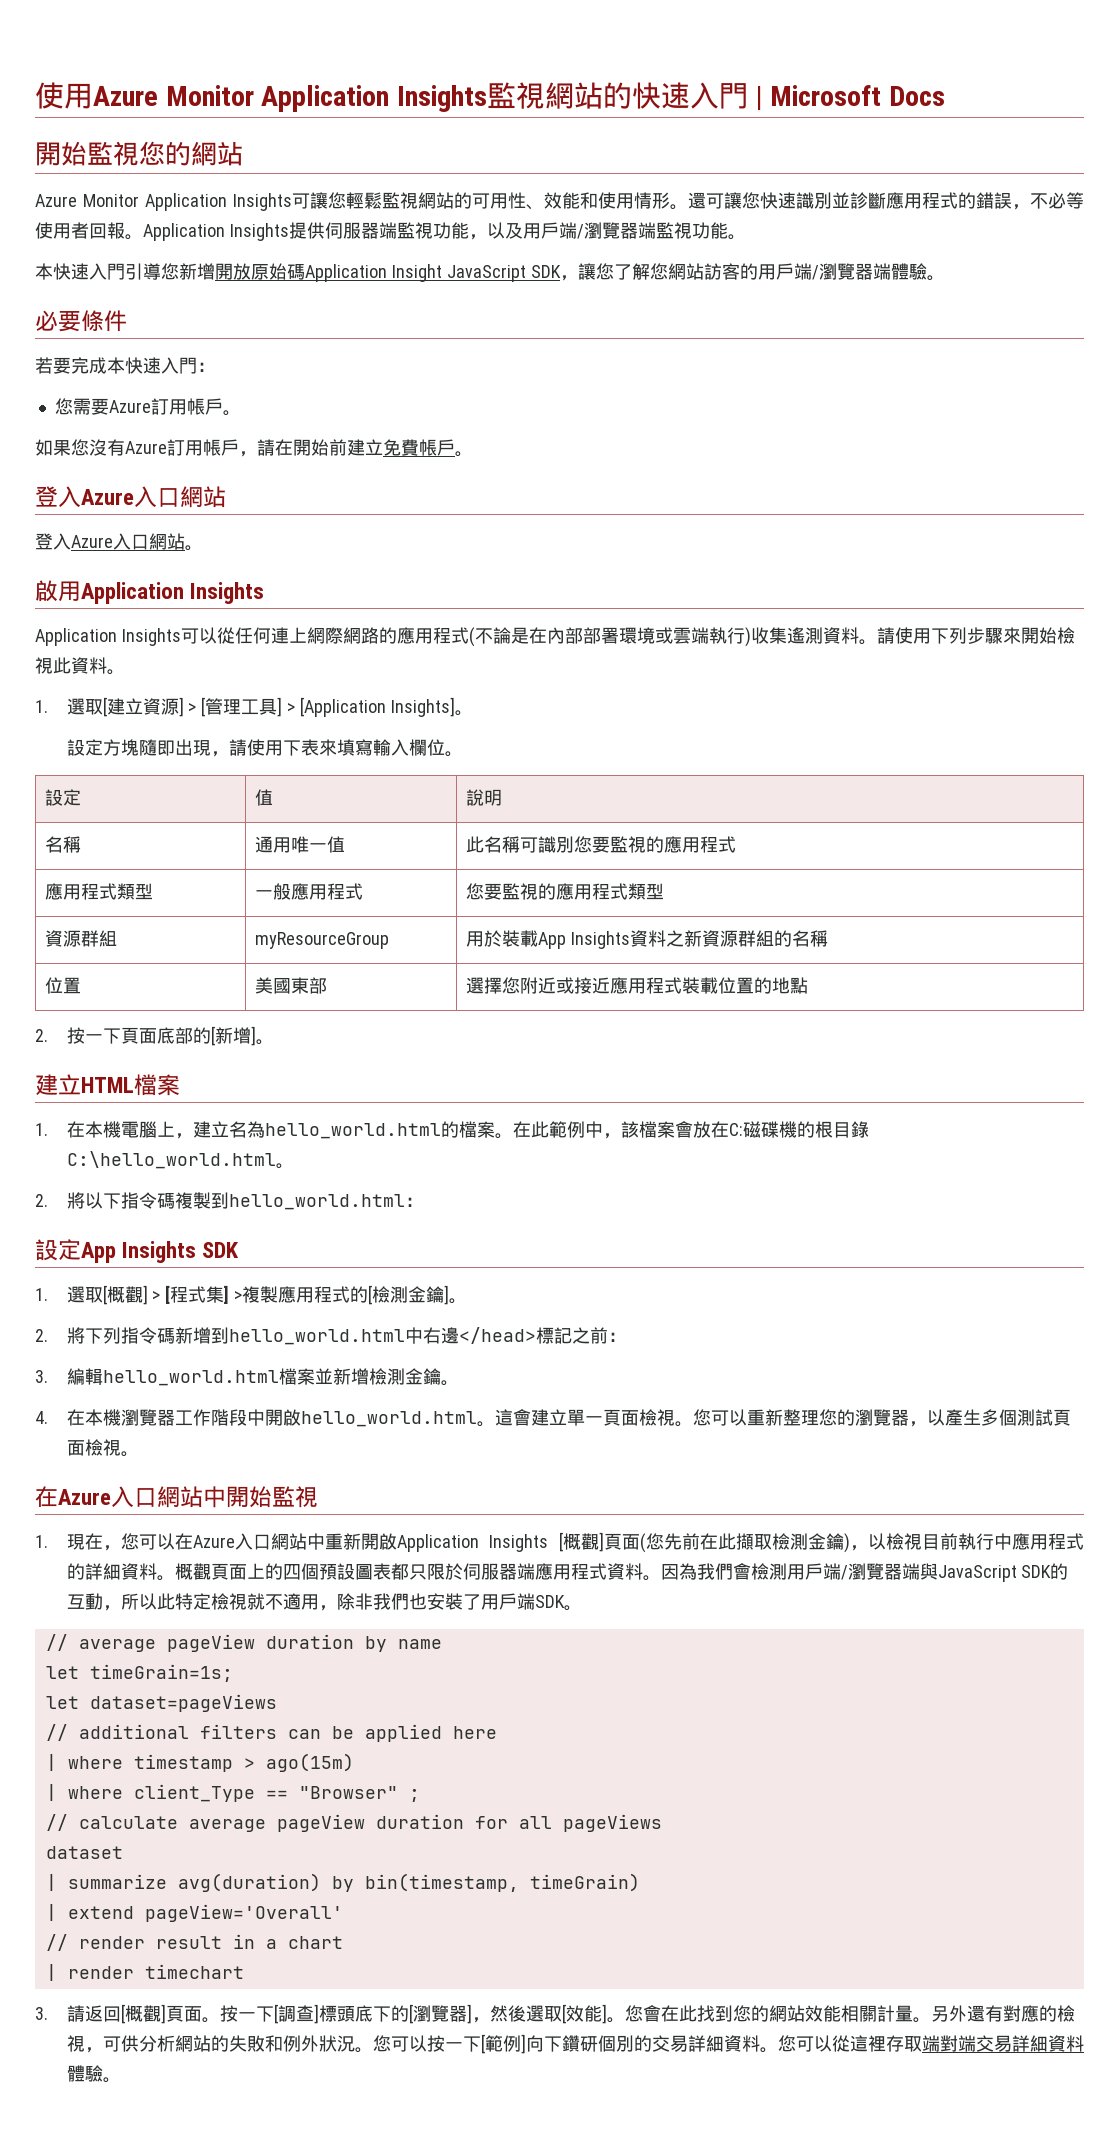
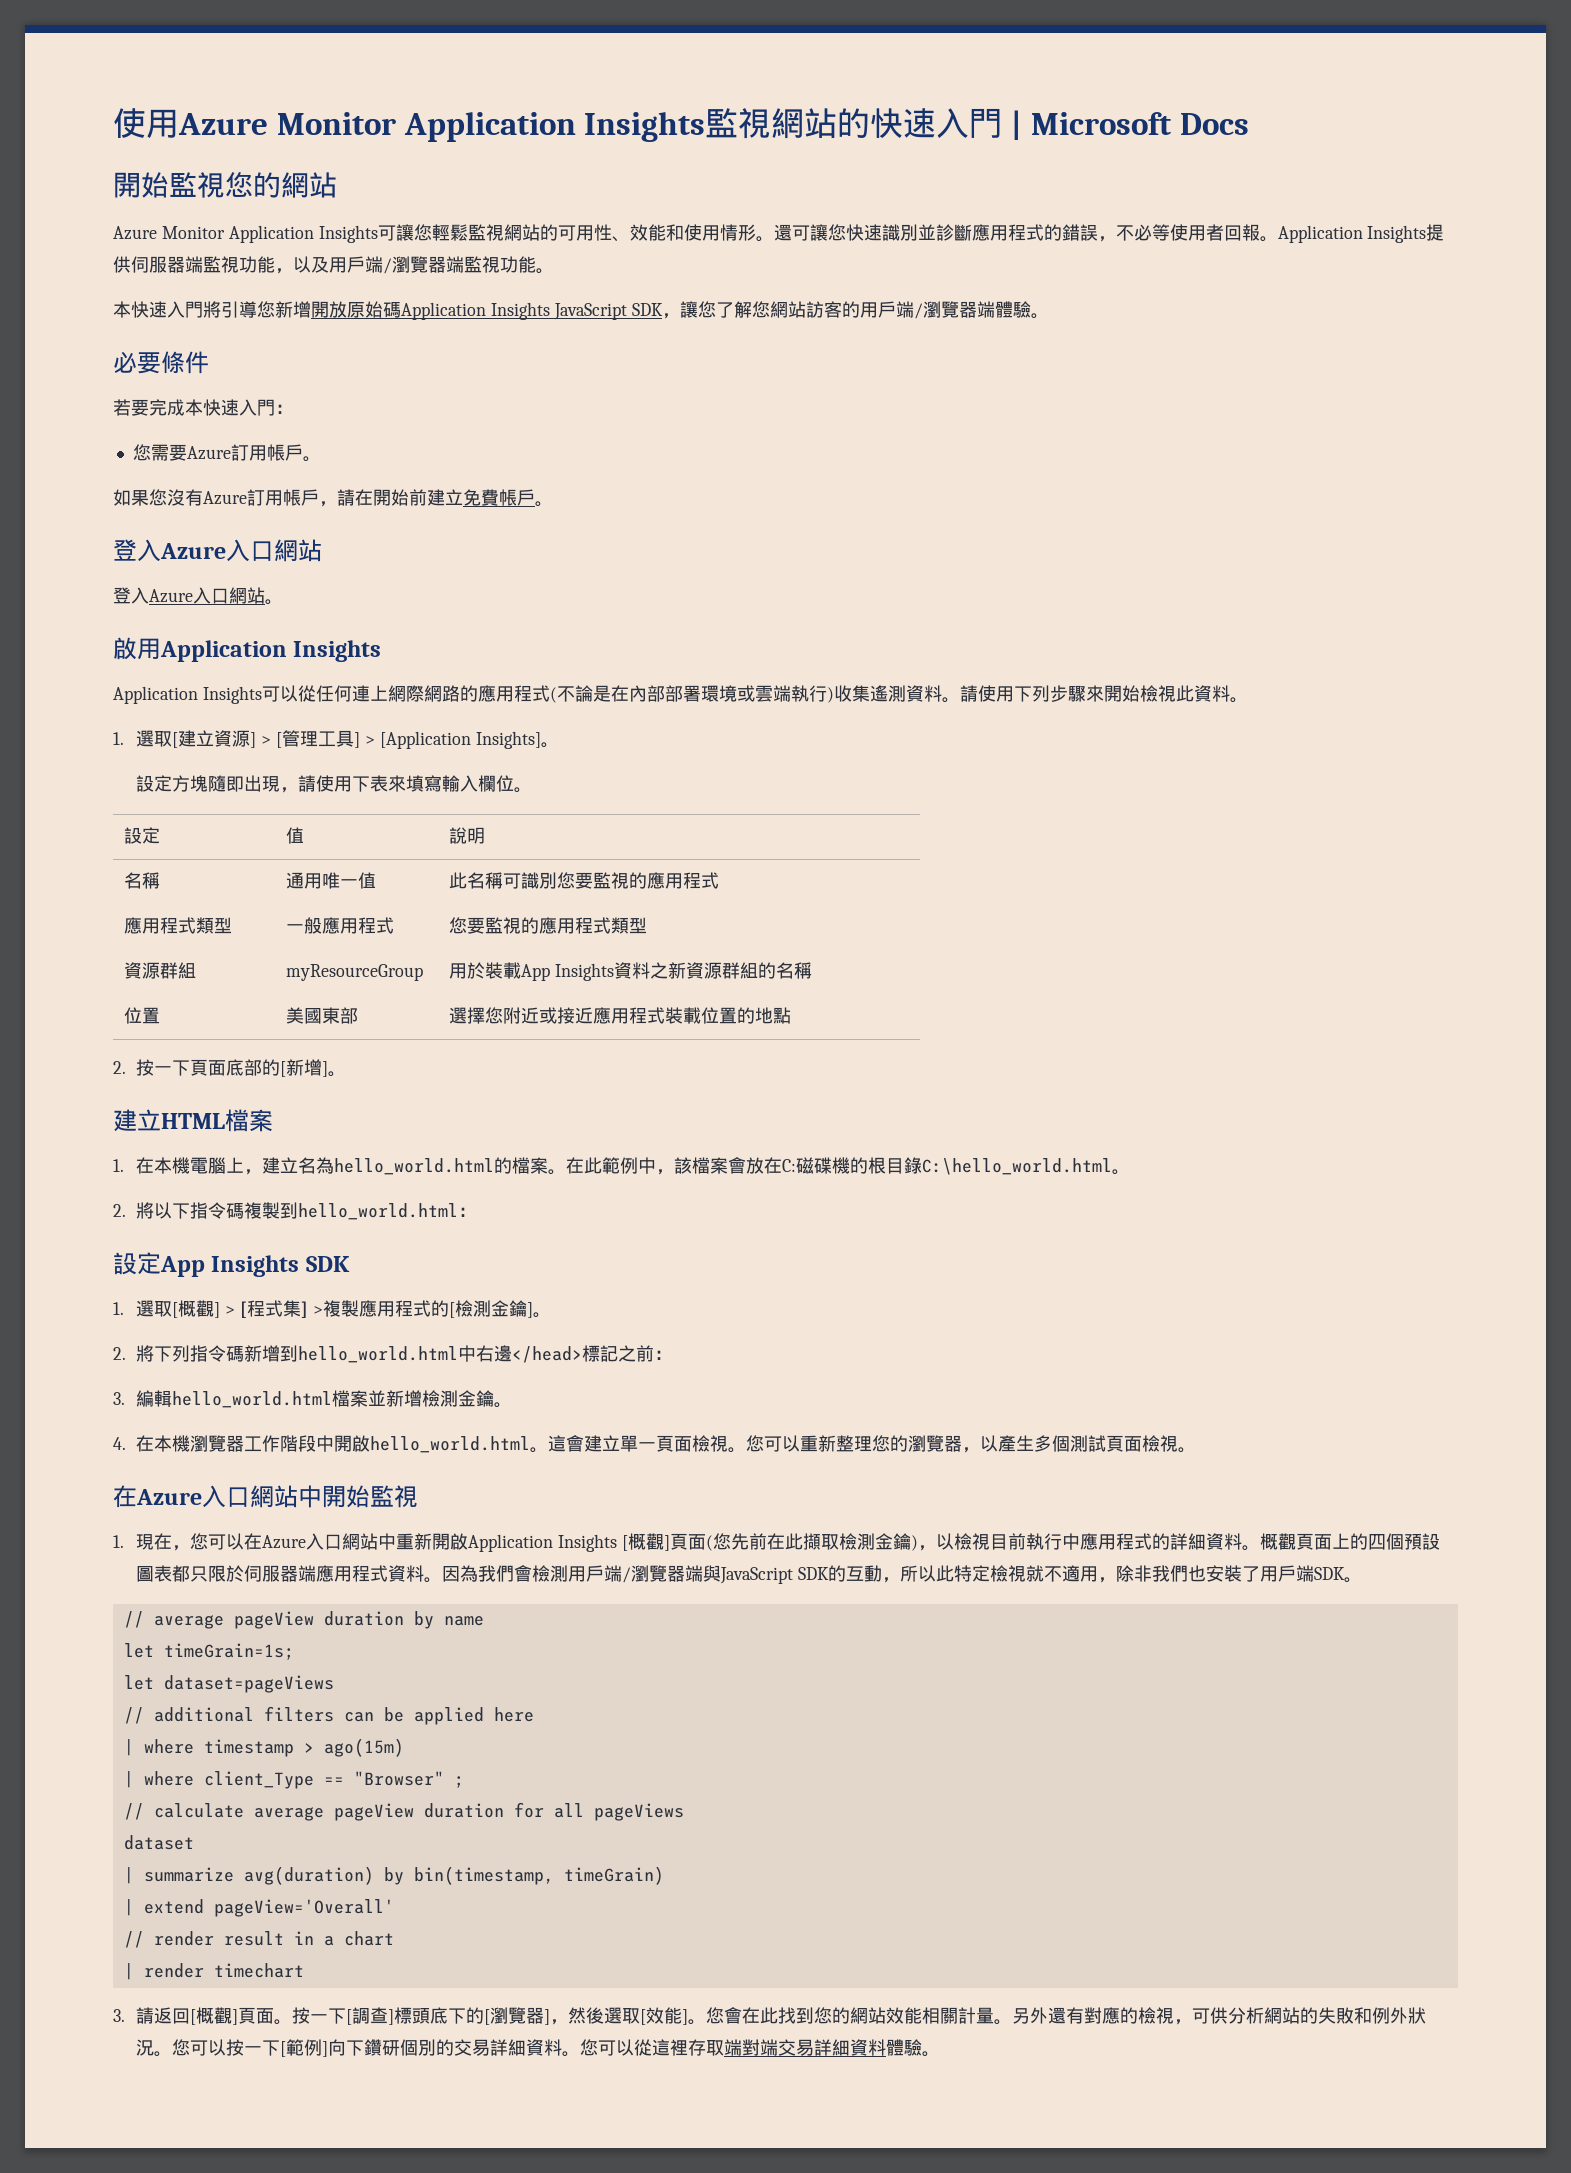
- 本快速入門引導您新增開放原始碼Application Insight JavaScript SDK，讓您了解您網站訪客的用戶端/瀏覽器端體驗。
+ 本快速入門將引導您新增開放原始碼Application Insights JavaScript SDK，讓您了解您網站訪客的用戶端/瀏覽器端體驗。

